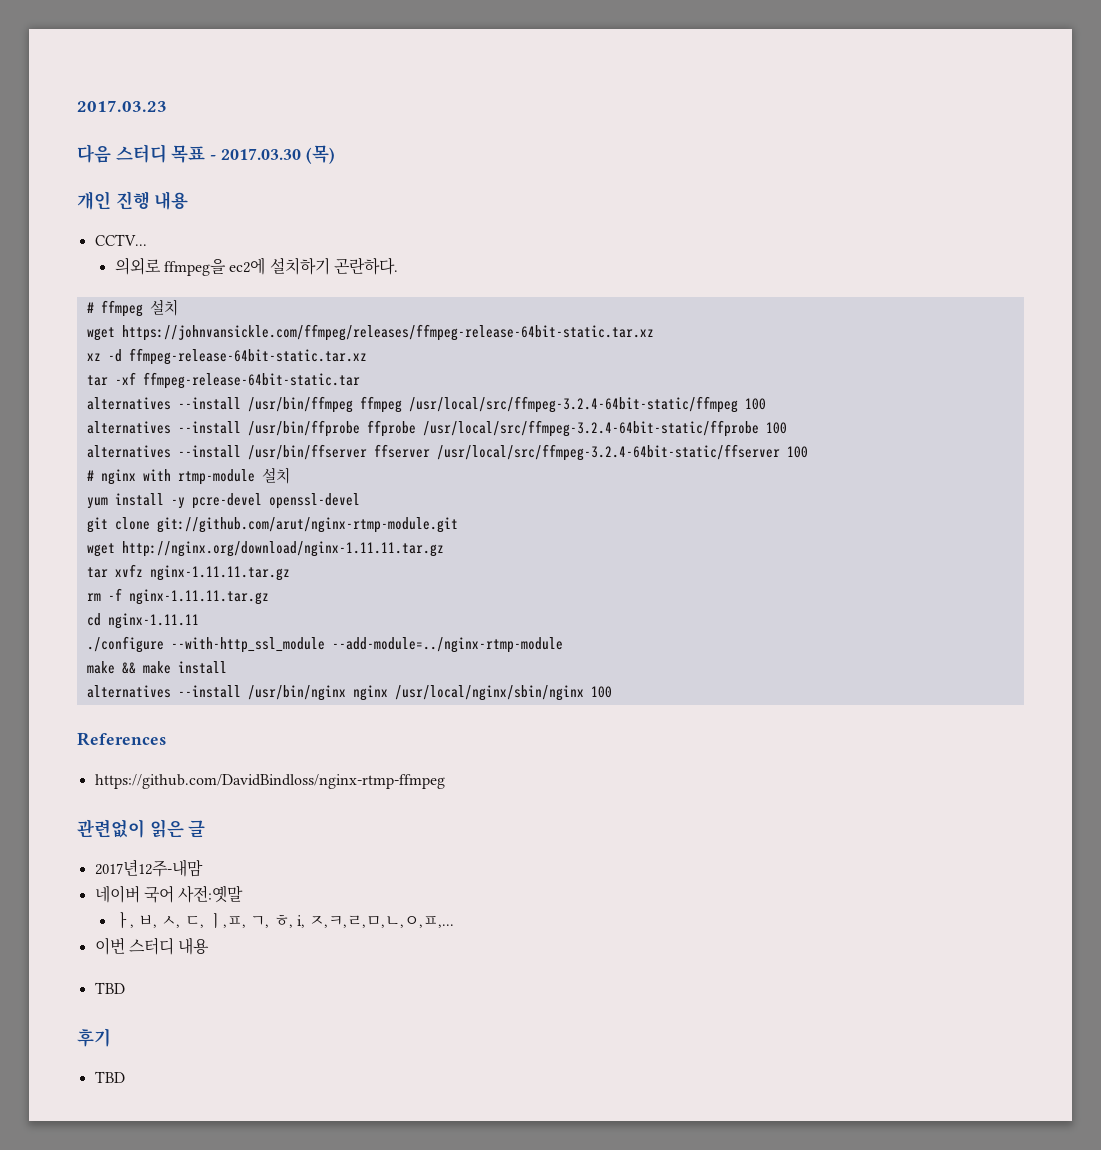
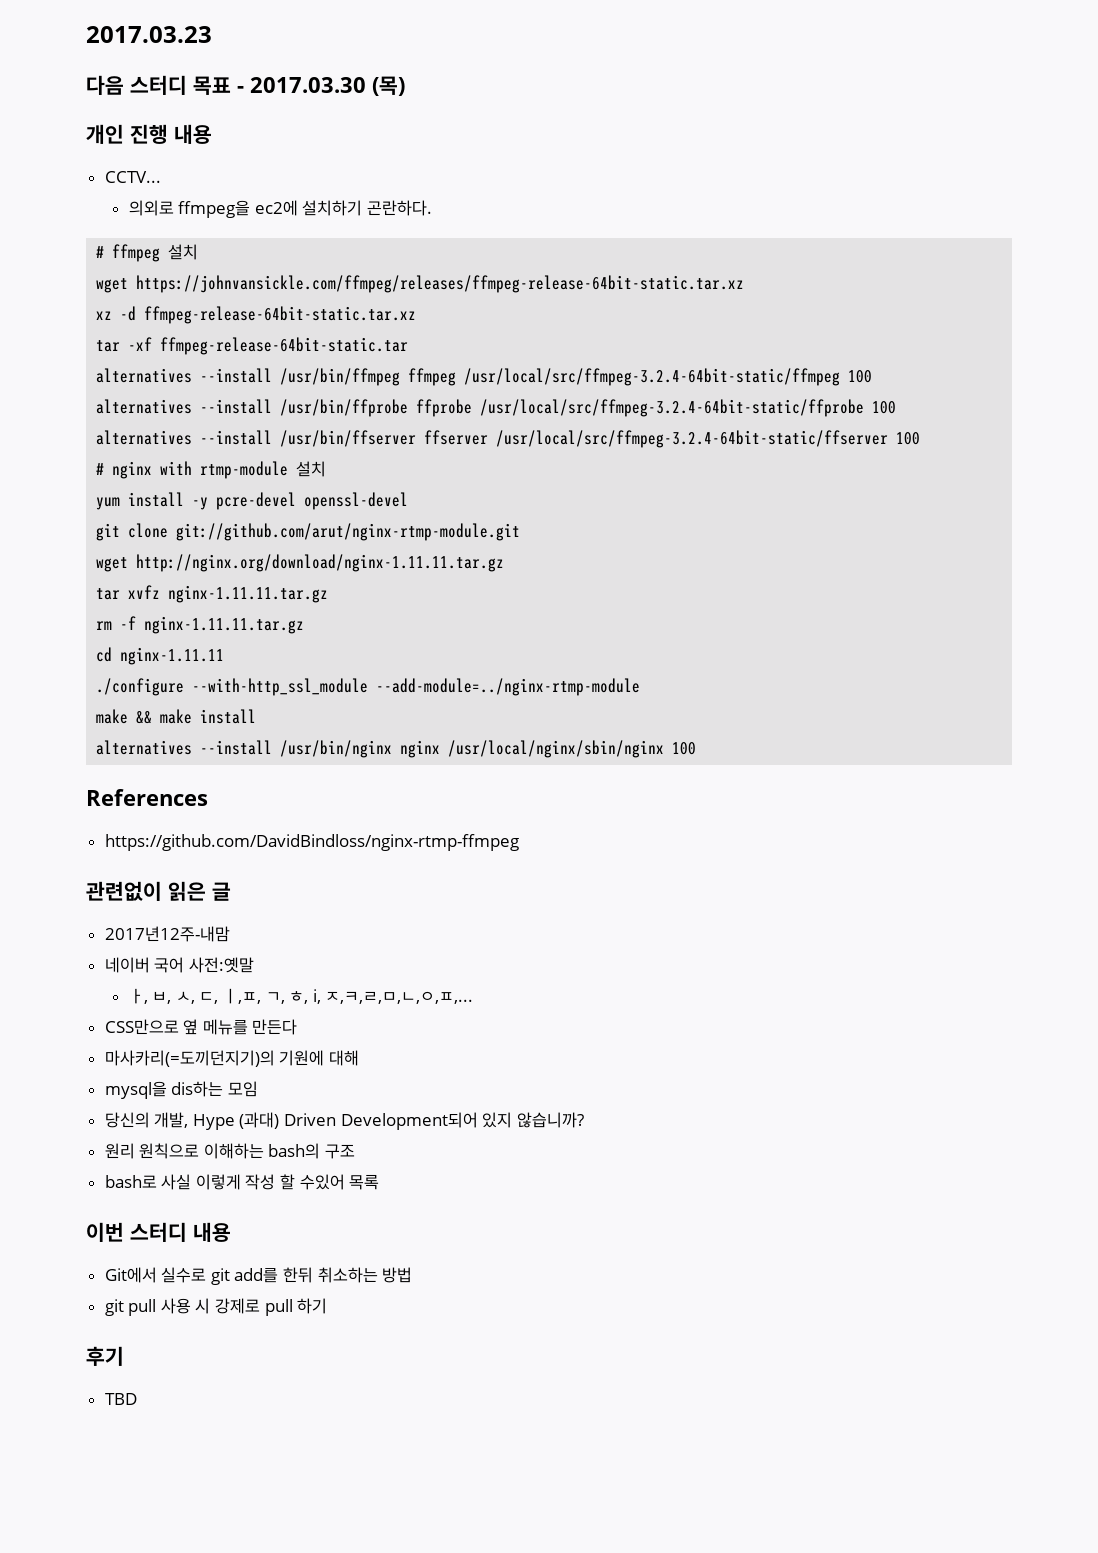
+ CSS만으로 옆 메뉴를 만든다
+ 마사카리(=도끼던지기)의 기원에 대해
+ mysql을 dis하는 모임
+ 당신의 개발, Hype (과대) Driven Development되어 있지 않습니까?
+ 원리 원칙으로 이해하는 bash의 구조
+ bash로 사실 이렇게 작성 할 수있어 목록
  이번 스터디 내용
- TBD
+ Git에서 실수로 git add를 한뒤 취소하는 방법
+ git pull 사용 시 강제로 pull 하기

